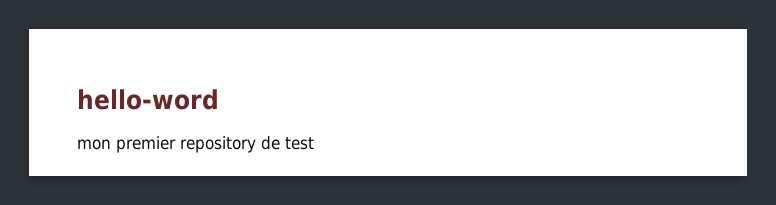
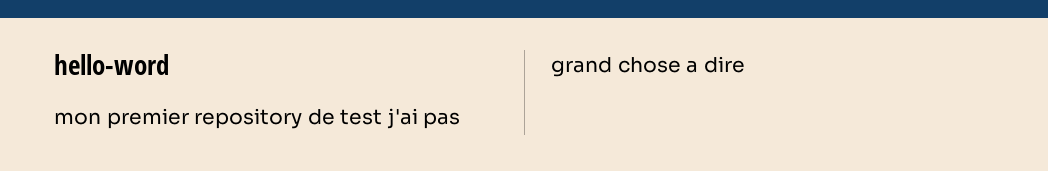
- mon premier repository de test
+ mon premier repository de test j'ai pas grand chose a dire

